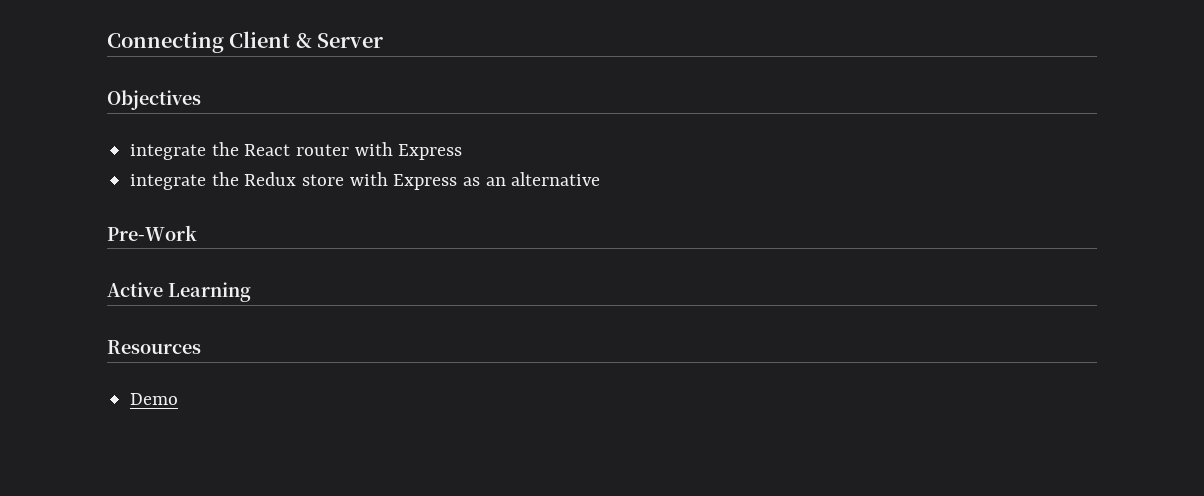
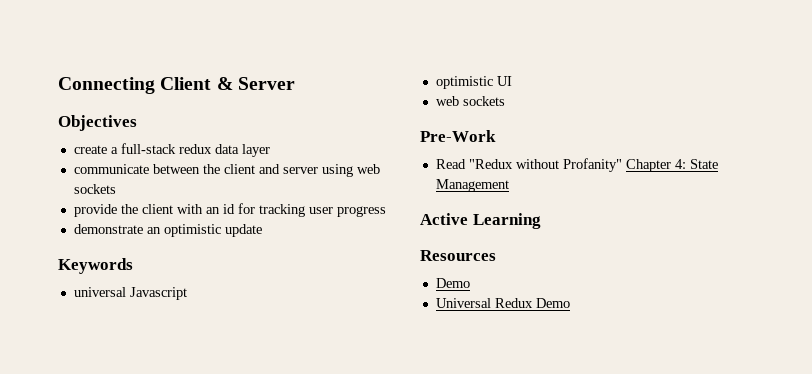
- integrate the React router with Express
- integrate the Redux store with Express as an alternative
+ create a full-stack redux data layer
+ communicate between the client and server using web sockets
+ provide the client with an id for tracking user progress
+ demonstrate an optimistic update
+ Keywords
+ universal Javascript
+ optimistic UI
+ web sockets
  Pre-Work
+ Read "Redux without Profanity" Chapter 4: State Management
+ Universal Redux Demo

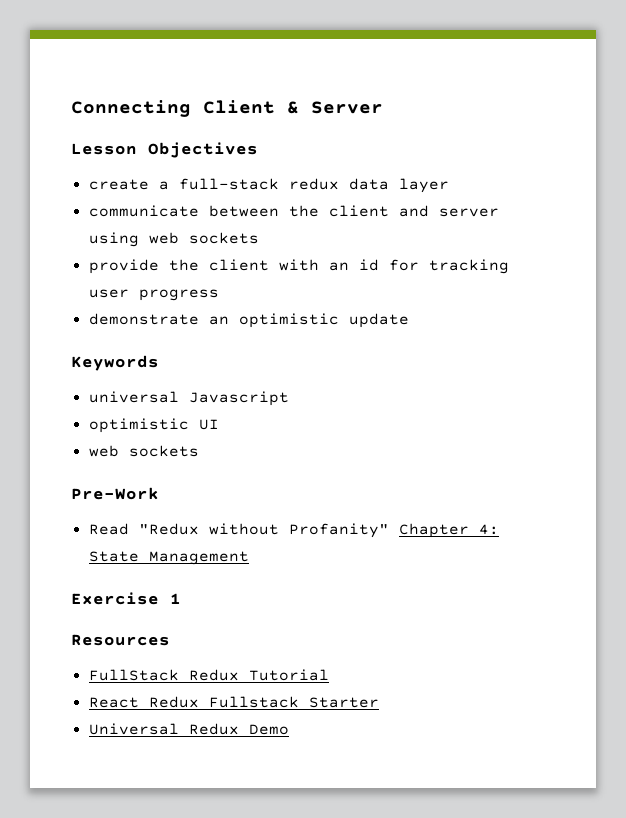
- Objectives
+ Lesson Objectives
- Active Learning
+ Exercise 1
  Resources
- Demo
+ FullStack Redux Tutorial
+ React Redux Fullstack Starter

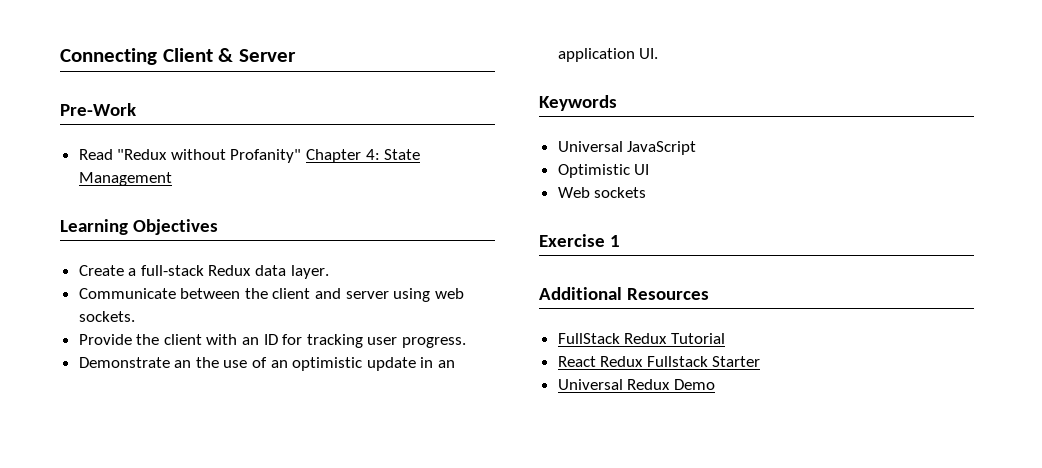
- Lesson Objectives
- create a full-stack redux data layer
- communicate between the client and server using web sockets
- provide the client with an id for tracking user progress
- demonstrate an optimistic update
- Keywords
- universal Javascript
- optimistic UI
- web sockets
+ Learning Objectives
+ Create a full-stack Redux data layer.
+ Communicate between the client and server using web sockets.
+ Provide the client with an ID for tracking user progress.
+ Demonstrate an the use of an optimistic update in an application UI.
+ Keywords
+ Universal JavaScript
+ Optimistic UI
+ Web sockets
- Resources
+ Additional Resources

